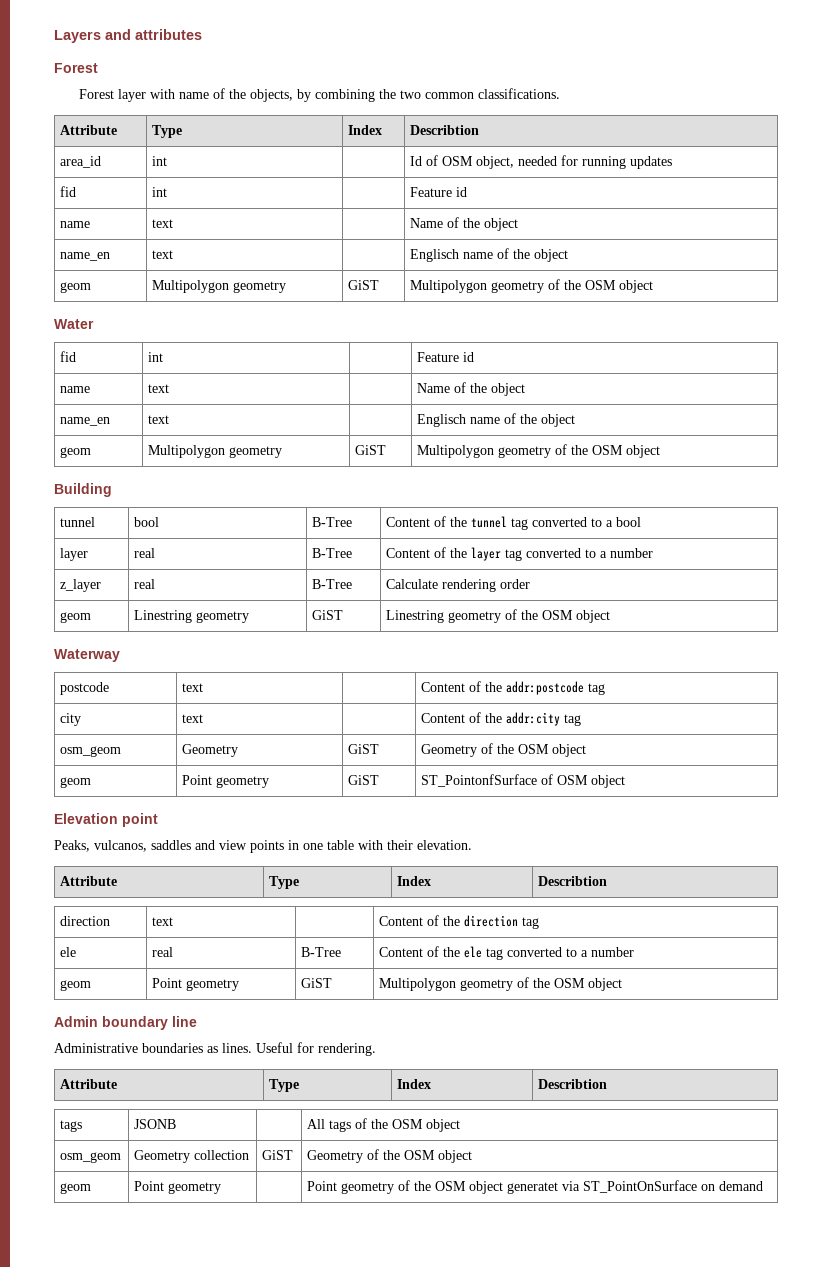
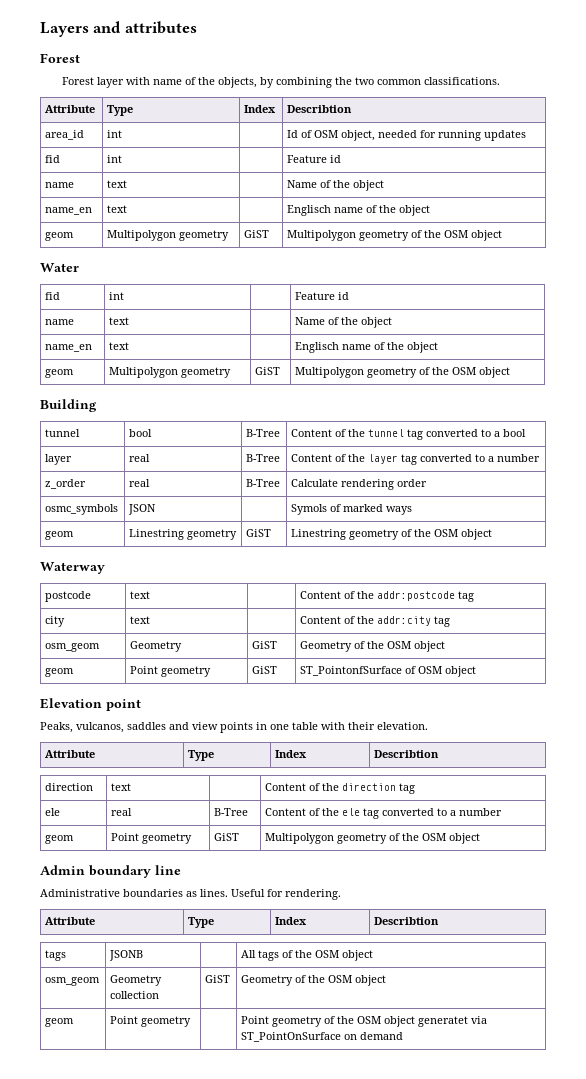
- z_layer | real | B-Tree | Calculate rendering order
+ z_order | real | B-Tree | Calculate rendering order
+ osmc_symbols | JSON | | Symols of marked ways

